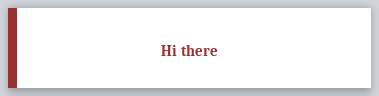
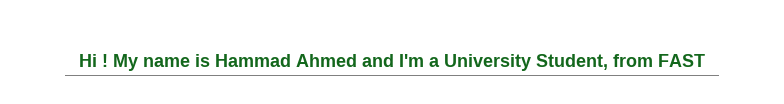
- Hi there
+ Hi ! My name is Hammad Ahmed and I'm a University Student, from FAST

